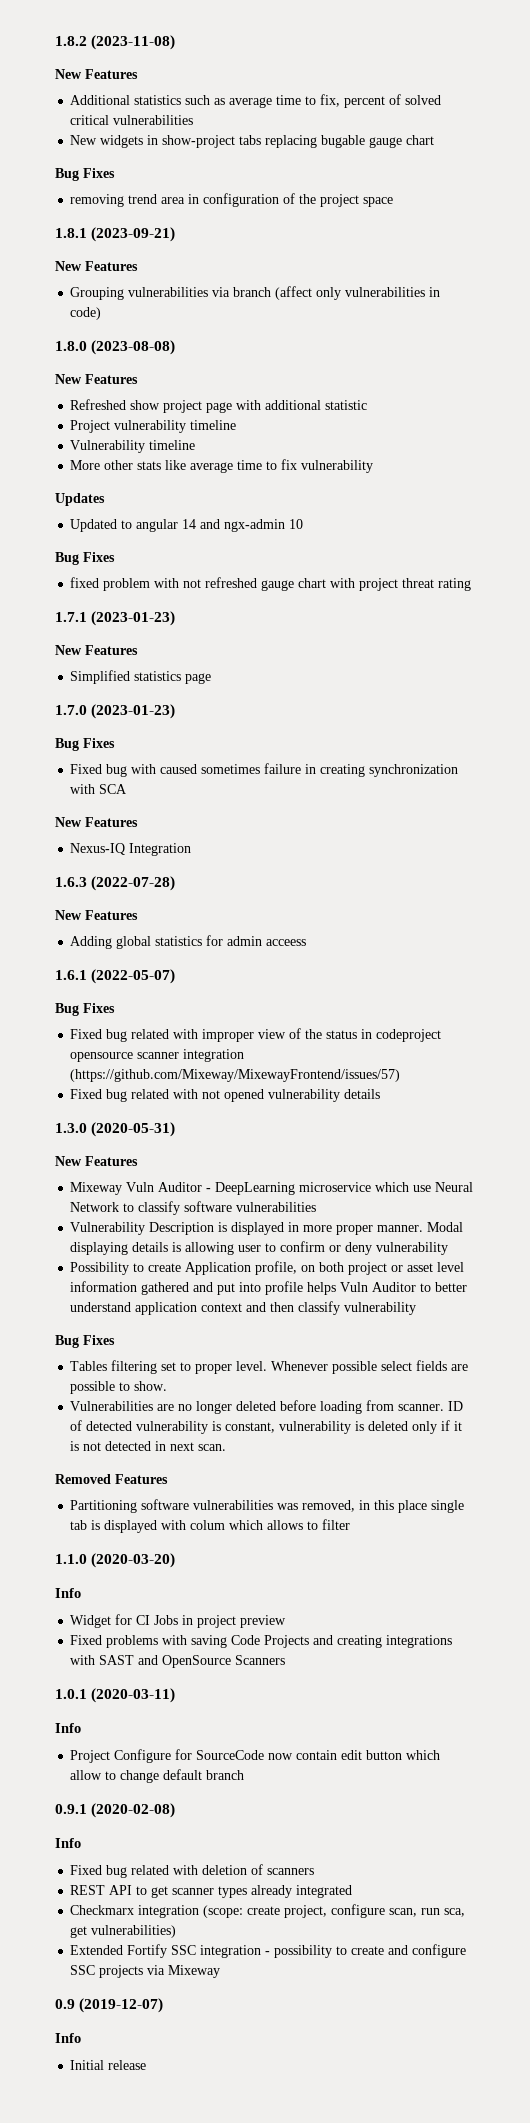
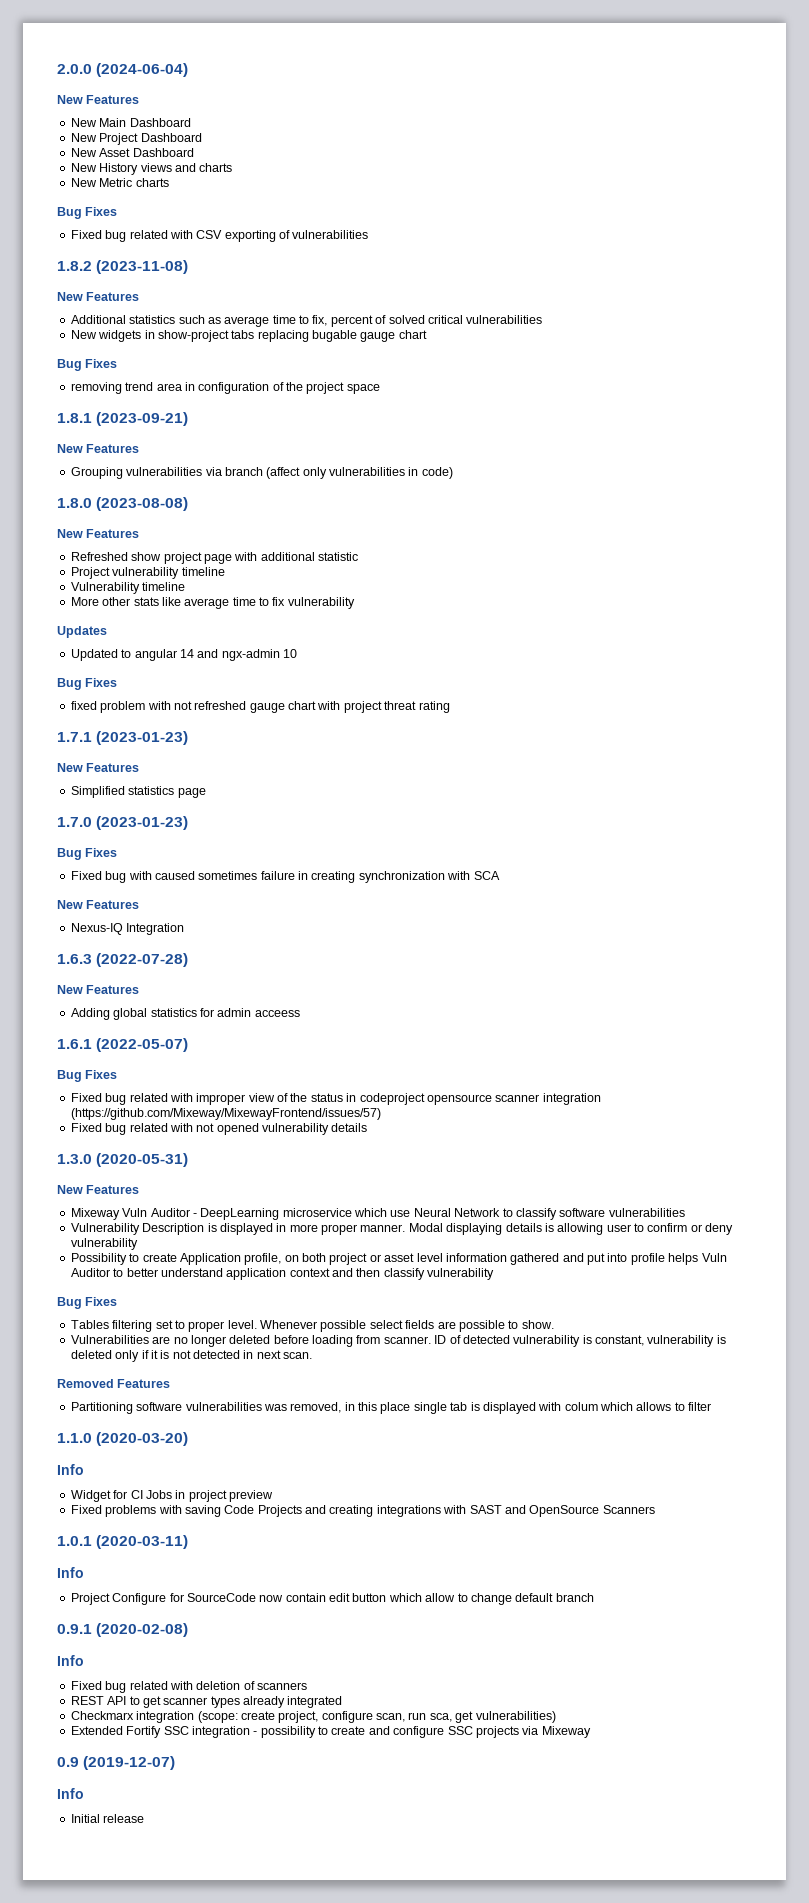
+ 2.0.0 (2024-06-04)
+ New Features
+ New Main Dashboard
+ New Project Dashboard
+ New Asset Dashboard
+ New History views and charts
+ New Metric charts
+ Bug Fixes
+ Fixed bug related with CSV exporting of vulnerabilities

